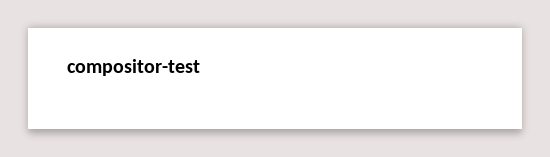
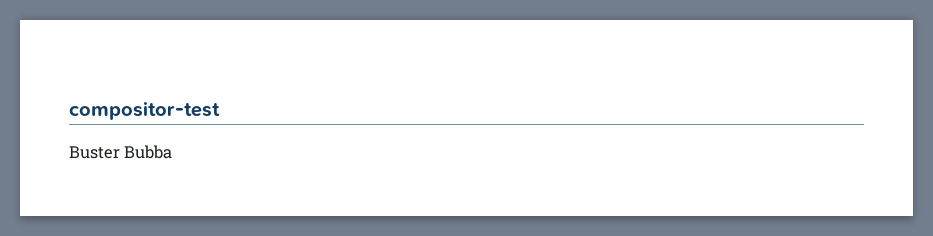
+ Buster Bubba

